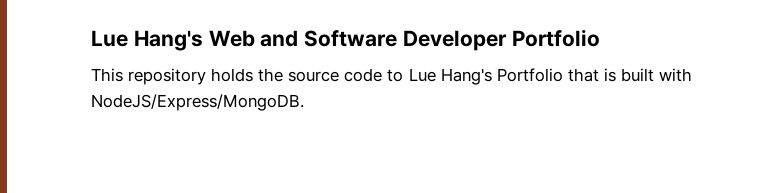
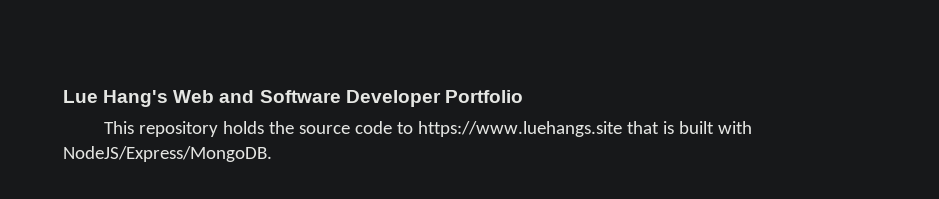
- This repository holds the source code to Lue Hang's Portfolio that is built with NodeJS/Express/MongoDB.
+ This repository holds the source code to https://www.luehangs.site that is built with NodeJS/Express/MongoDB.

